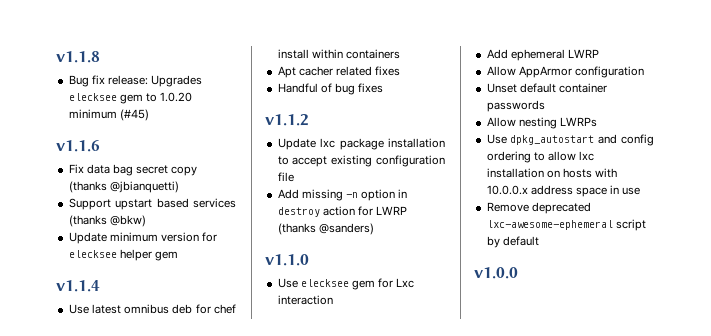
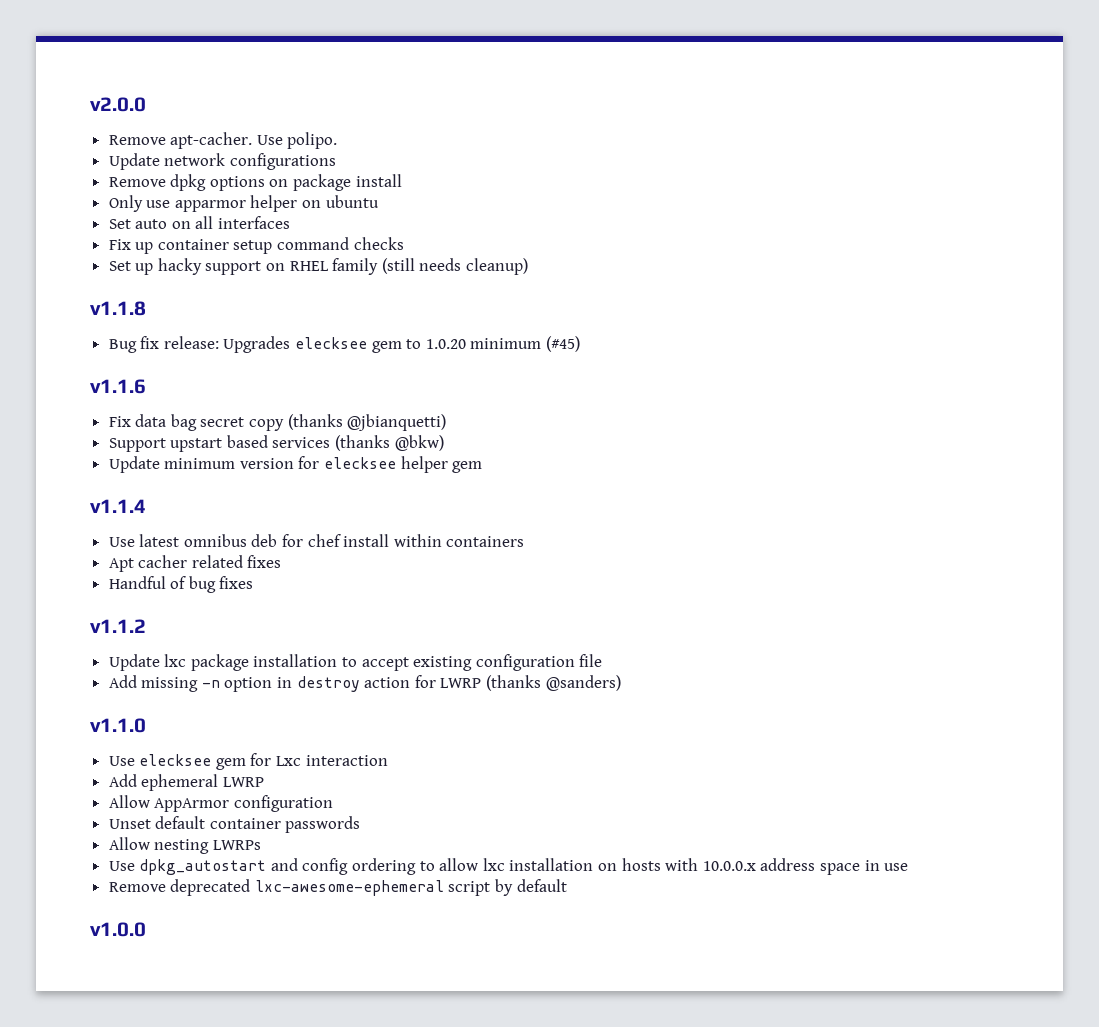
+ v2.0.0
+ Remove apt-cacher. Use polipo.
+ Update network configurations
+ Remove dpkg options on package install
+ Only use apparmor helper on ubuntu
+ Set auto on all interfaces
+ Fix up container setup command checks
+ Set up hacky support on RHEL family (still needs cleanup)

